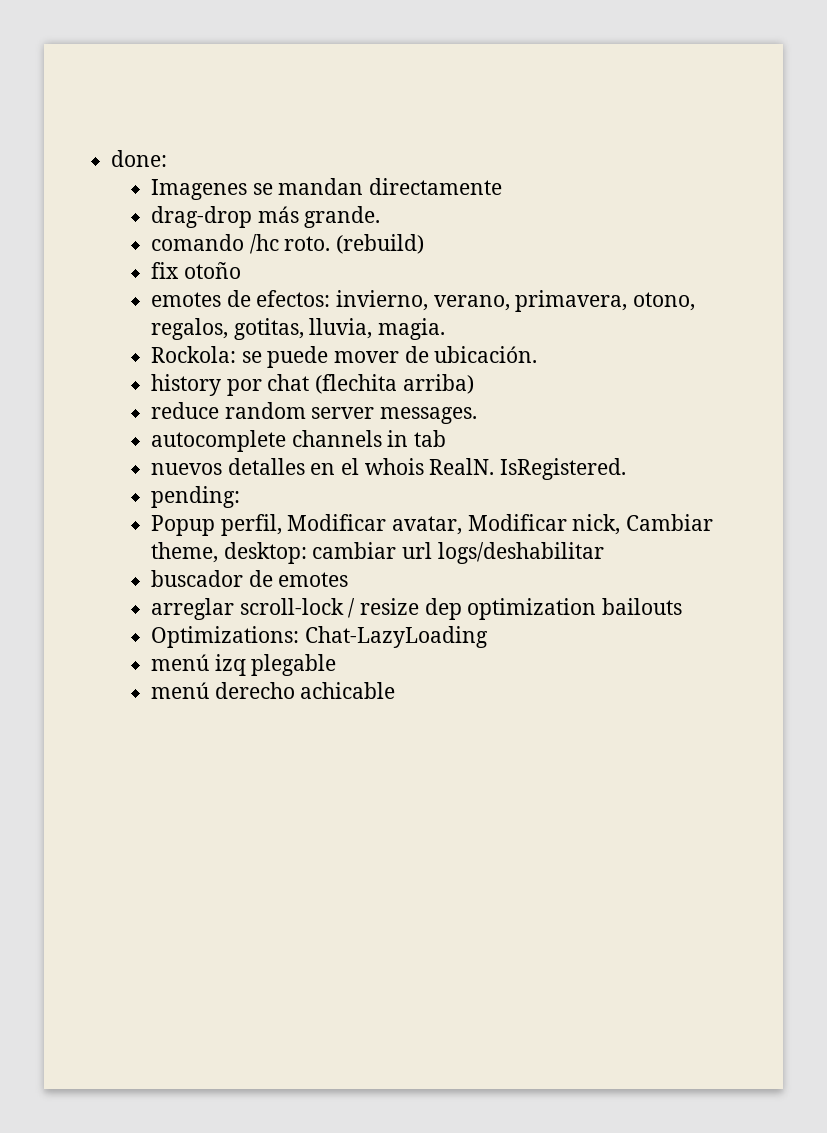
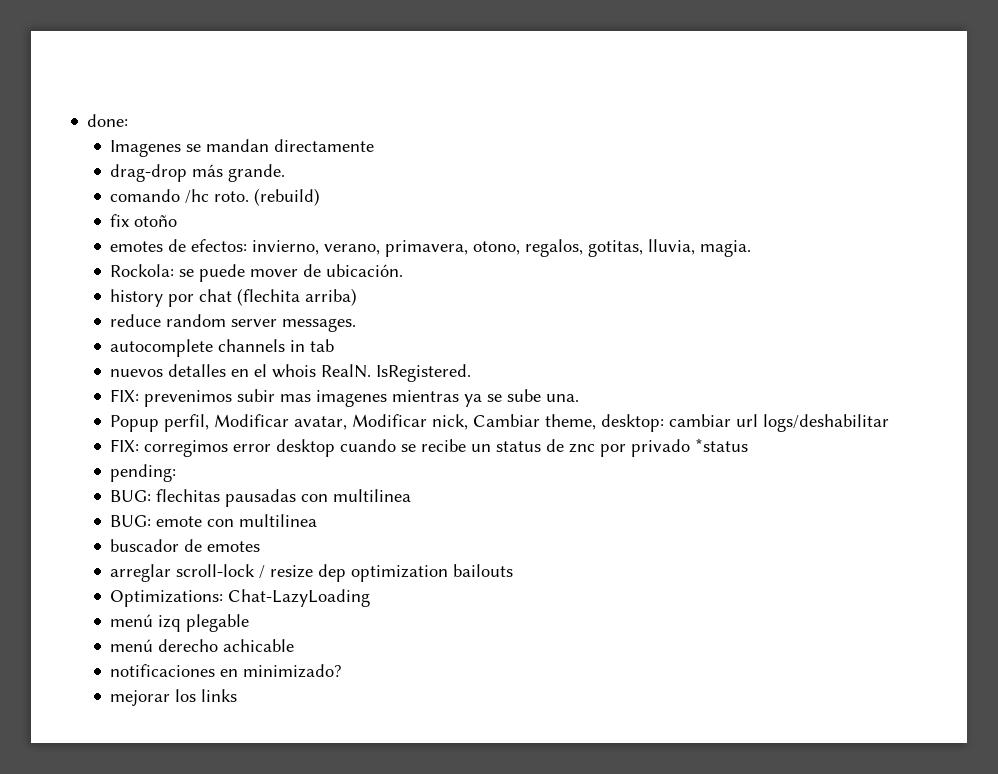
- pending:
+ FIX: prevenimos subir mas imagenes mientras ya se sube una.
+ FIX: corregimos error desktop cuando se recibe un status de znc por privado *status
+ pending:
+ BUG: flechitas pausadas con multilinea
+ BUG: emote con multilinea
+ notificaciones en minimizado?
+ mejorar los links

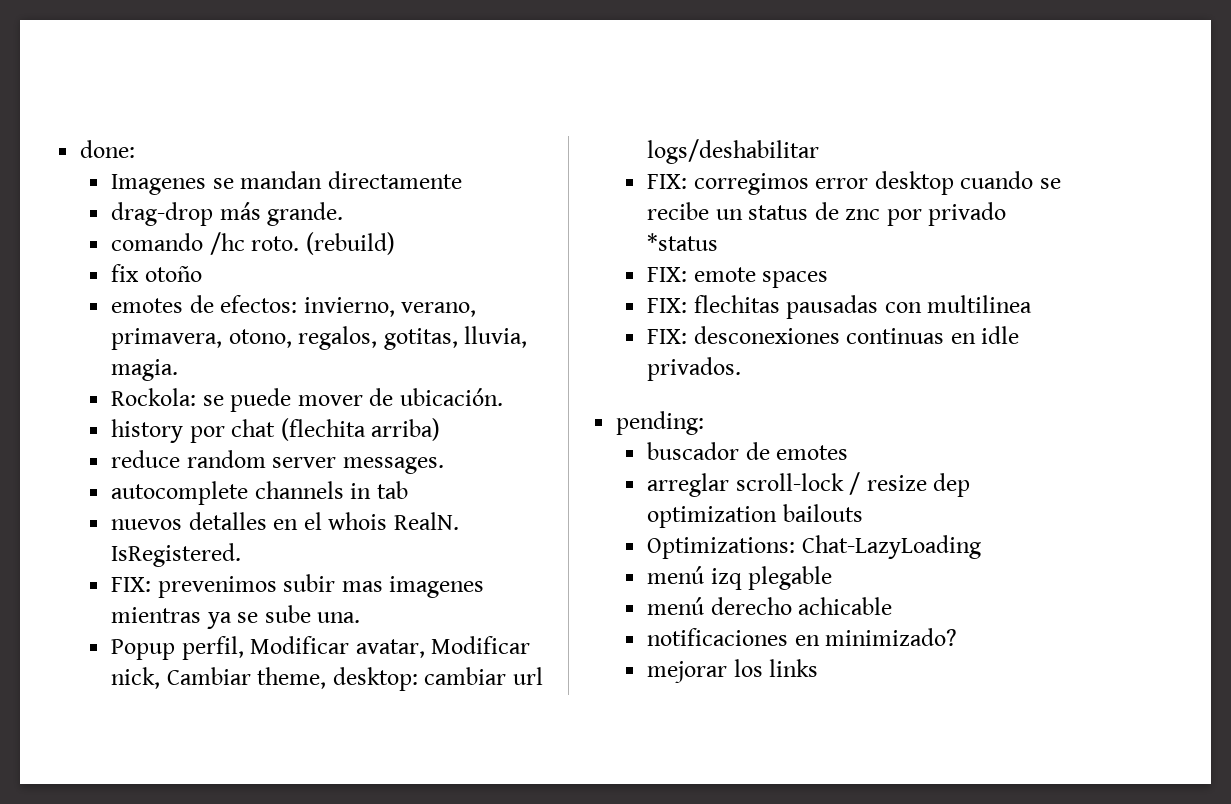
- pending:
- BUG: flechitas pausadas con multilinea
+ FIX: emote spaces
+ FIX: flechitas pausadas con multilinea
- BUG: emote con multilinea
+ FIX: desconexiones continuas en idle privados.
+ pending:

